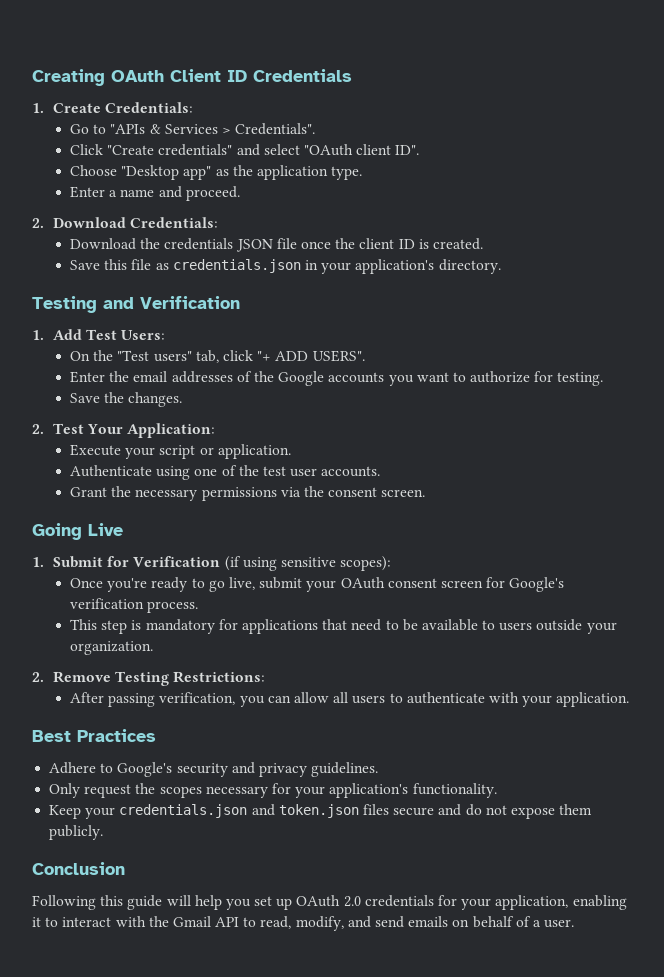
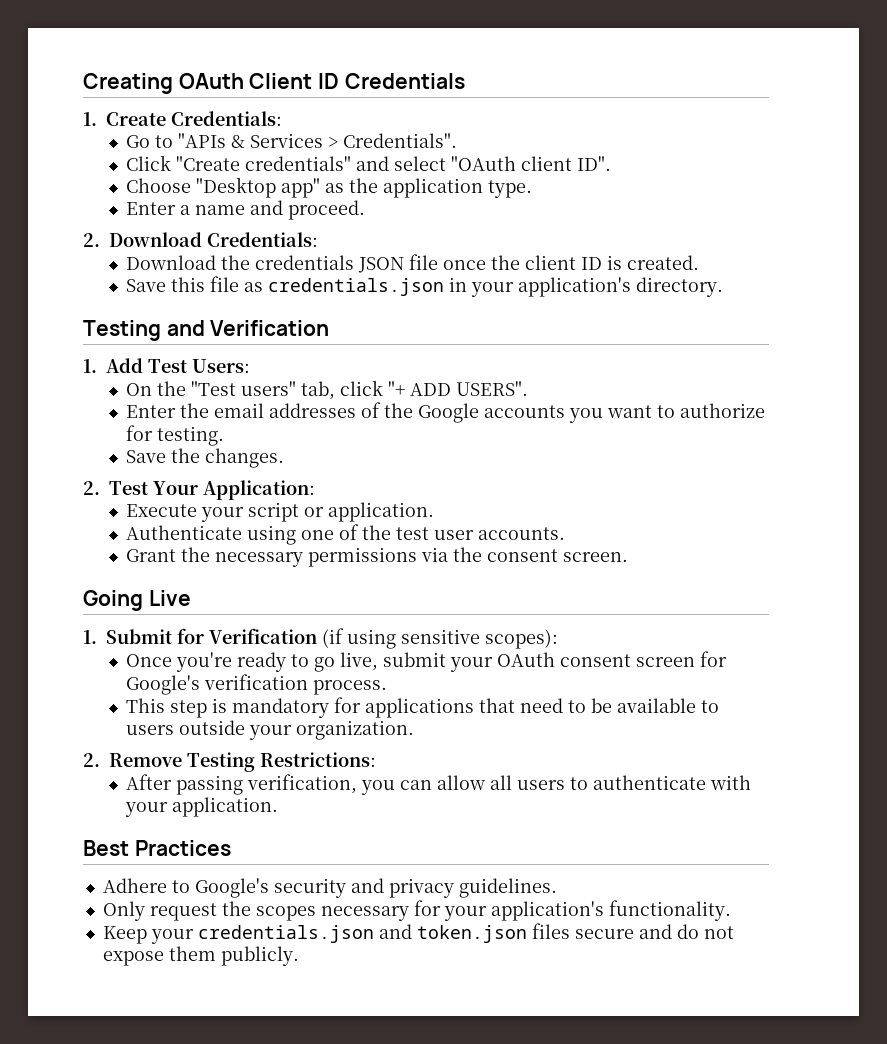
- Conclusion
- Following this guide will help you set up OAuth 2.0 credentials for your application, enabling it to interact with the Gmail API to read, modify, and send emails on behalf of a user.

